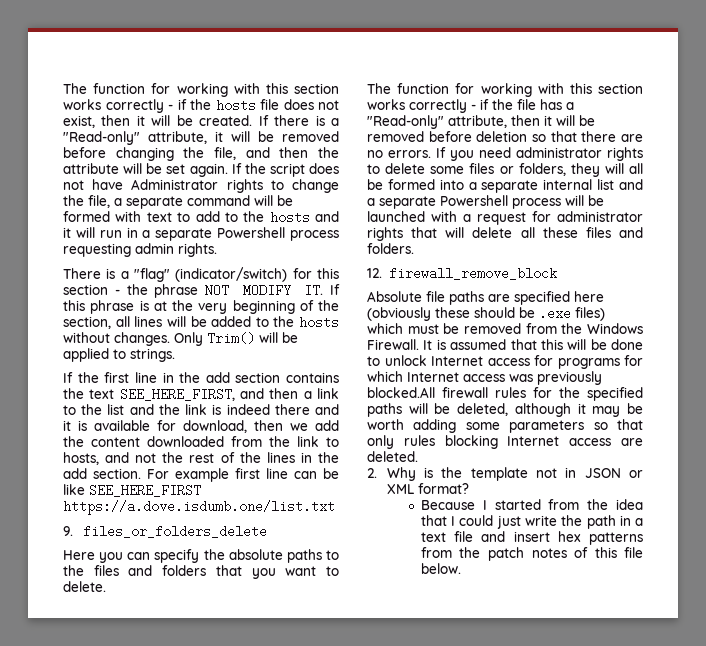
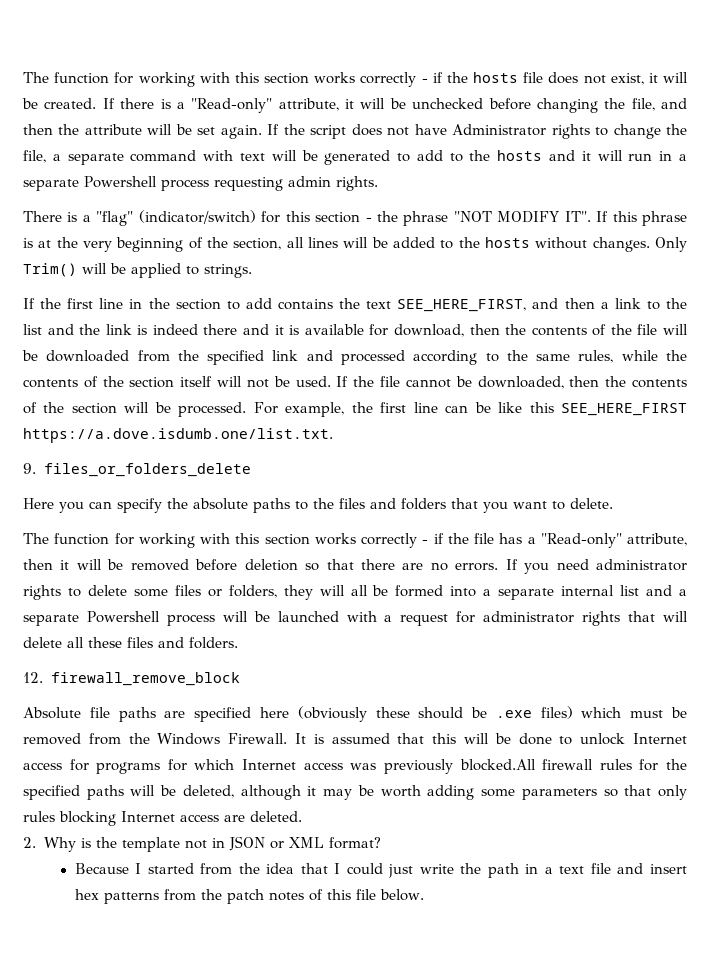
- The function for working with this section works correctly - if the hosts file does not exist, then it will be created.
+ The function for working with this section works correctly - if the hosts file does not exist, it will be created.
- If there is a "Read-only" attribute, it will be removed before changing the file, and then the attribute will be set again.
+ If there is a "Read-only" attribute, it will be unchecked before changing the file, and then the attribute will be set again.
- If the script does not have Administrator rights to change the file, a separate command will be formed with text to add to the hosts and it will run in a separate Powershell process requesting admin rights.
+ If the script does not have Administrator rights to change the file, a separate command with text will be generated to add to the hosts and it will run in a separate Powershell process requesting admin rights.
- There is a "flag" (indicator/switch) for this section - the phrase NOT MODIFY IT. If this phrase is at the very beginning of the section, all lines will be added to the hosts without changes.
+ There is a "flag" (indicator/switch) for this section - the phrase "NOT MODIFY IT". If this phrase is at the very beginning of the section, all lines will be added to the hosts without changes.
- If the first line in the add section contains the text SEE_HERE_FIRST, and then a link to the list and the link is indeed there and it is available for download, then we add the content downloaded from the link to hosts, and not the rest of the lines in the add section. For example first line can be like SEE_HERE_FIRST https://a.dove.isdumb.one/list.txt
+ If the first line in the section to add contains the text SEE_HERE_FIRST, and then a link to the list and the link is indeed there and it is available for download, then the contents of the file will be downloaded from the specified link and processed according to the same rules, while the contents of the section itself will not be used. If the file cannot be downloaded, then the contents of the section will be processed. For example, the first line can be like this SEE_HERE_FIRST https://a.dove.isdumb.one/list.txt.

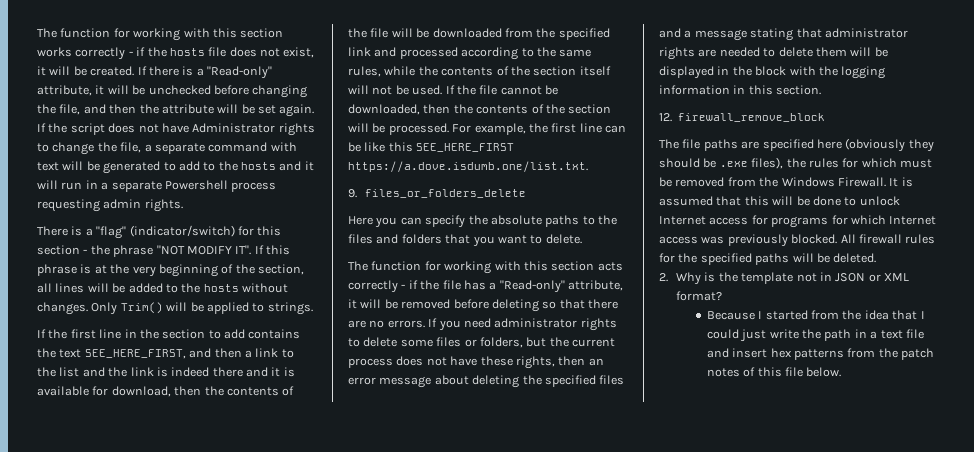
- The function for working with this section works correctly - if the file has a "Read-only" attribute, then it will be removed before deletion so that there are no errors.
+ The function for working with this section acts correctly - if the file has a "Read-only" attribute, it will be removed before deleting so that there are no errors.
- If you need administrator rights to delete some files or folders, they will all be formed into a separate internal list and a separate Powershell process will be launched with a request for administrator rights that will delete all these files and folders.
+ If you need administrator rights to delete some files or folders, but the current process does not have these rights, then an error message about deleting the specified files and a message stating that administrator rights are needed to delete them will be displayed in the block with the logging information in this section.
- Absolute file paths are specified here (obviously these should be .exe files) which must be removed from the Windows Firewall.
+ The file paths are specified here (obviously they should be .exe files), the rules for which must be removed from the Windows Firewall.
- It is assumed that this will be done to unlock Internet access for programs for which Internet access was previously blocked.All firewall rules for the specified paths will be deleted, although it may be worth adding some parameters so that only rules blocking Internet access are deleted.
+ It is assumed that this will be done to unlock Internet access for programs for which Internet access was previously blocked. All firewall rules for the specified paths will be deleted.

